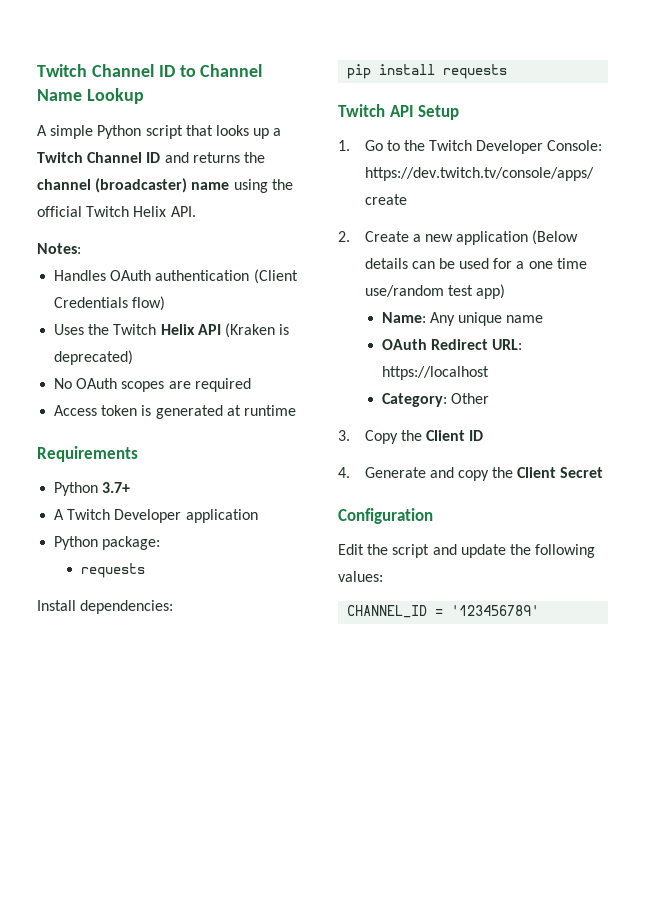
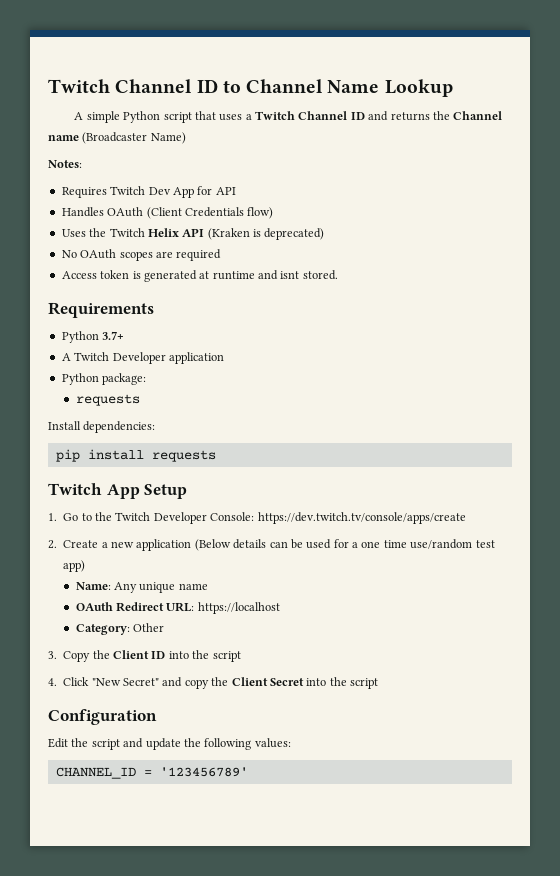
- A simple Python script that looks up a Twitch Channel ID and returns the channel (broadcaster) name using the official Twitch Helix API.
+ A simple Python script that uses a Twitch Channel ID and returns the Channel name (Broadcaster Name)
  Notes:
+ Requires Twitch Dev App for API
- Handles OAuth authentication (Client Credentials flow)
+ Handles OAuth (Client Credentials flow)
- Access token is generated at runtime
+ Access token is generated at runtime and isnt stored.
- Twitch API Setup
+ Twitch App Setup
- 3. Copy the Client ID
- 4. Generate and copy the Client Secret
+ 3. Copy the Client ID into the script
+ 4. Click "New Secret" and copy the Client Secret into the script

